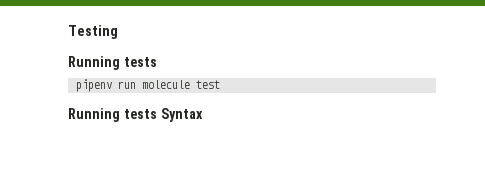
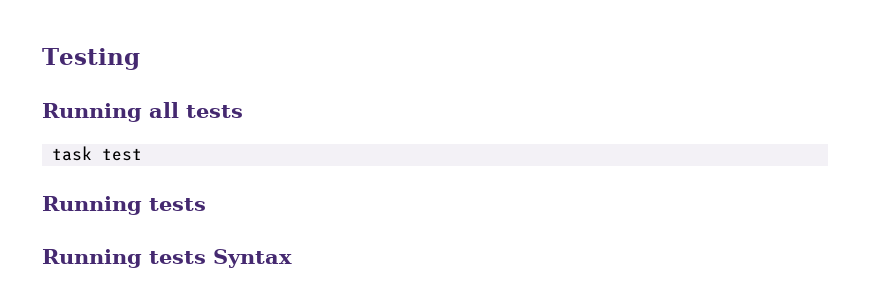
  Testing
+ Running all tests
+ task test
  Running tests
- pipenv run molecule test

